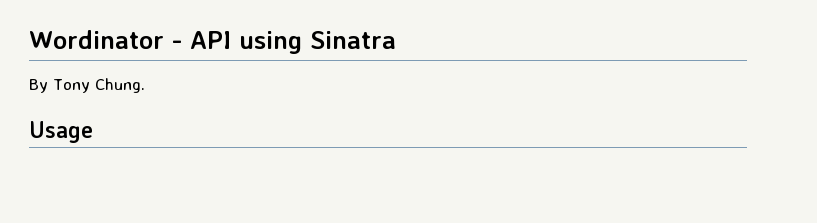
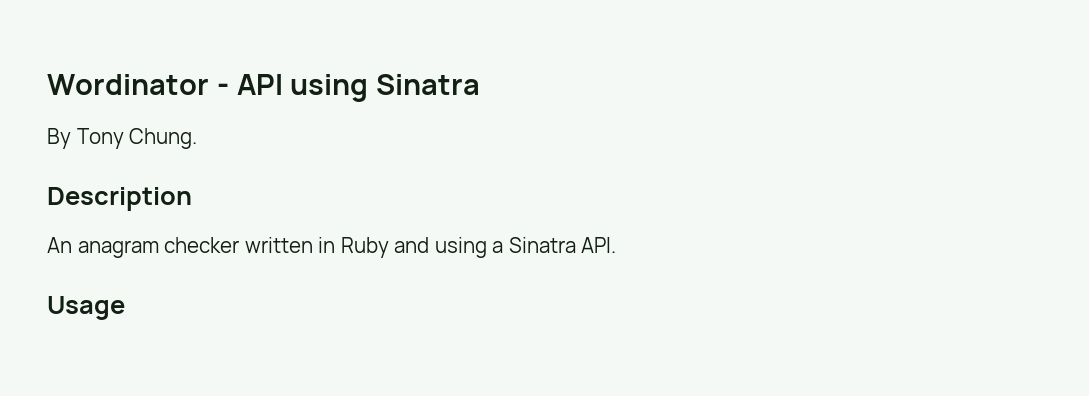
+ Description
+ An anagram checker written in Ruby and using a Sinatra API.

